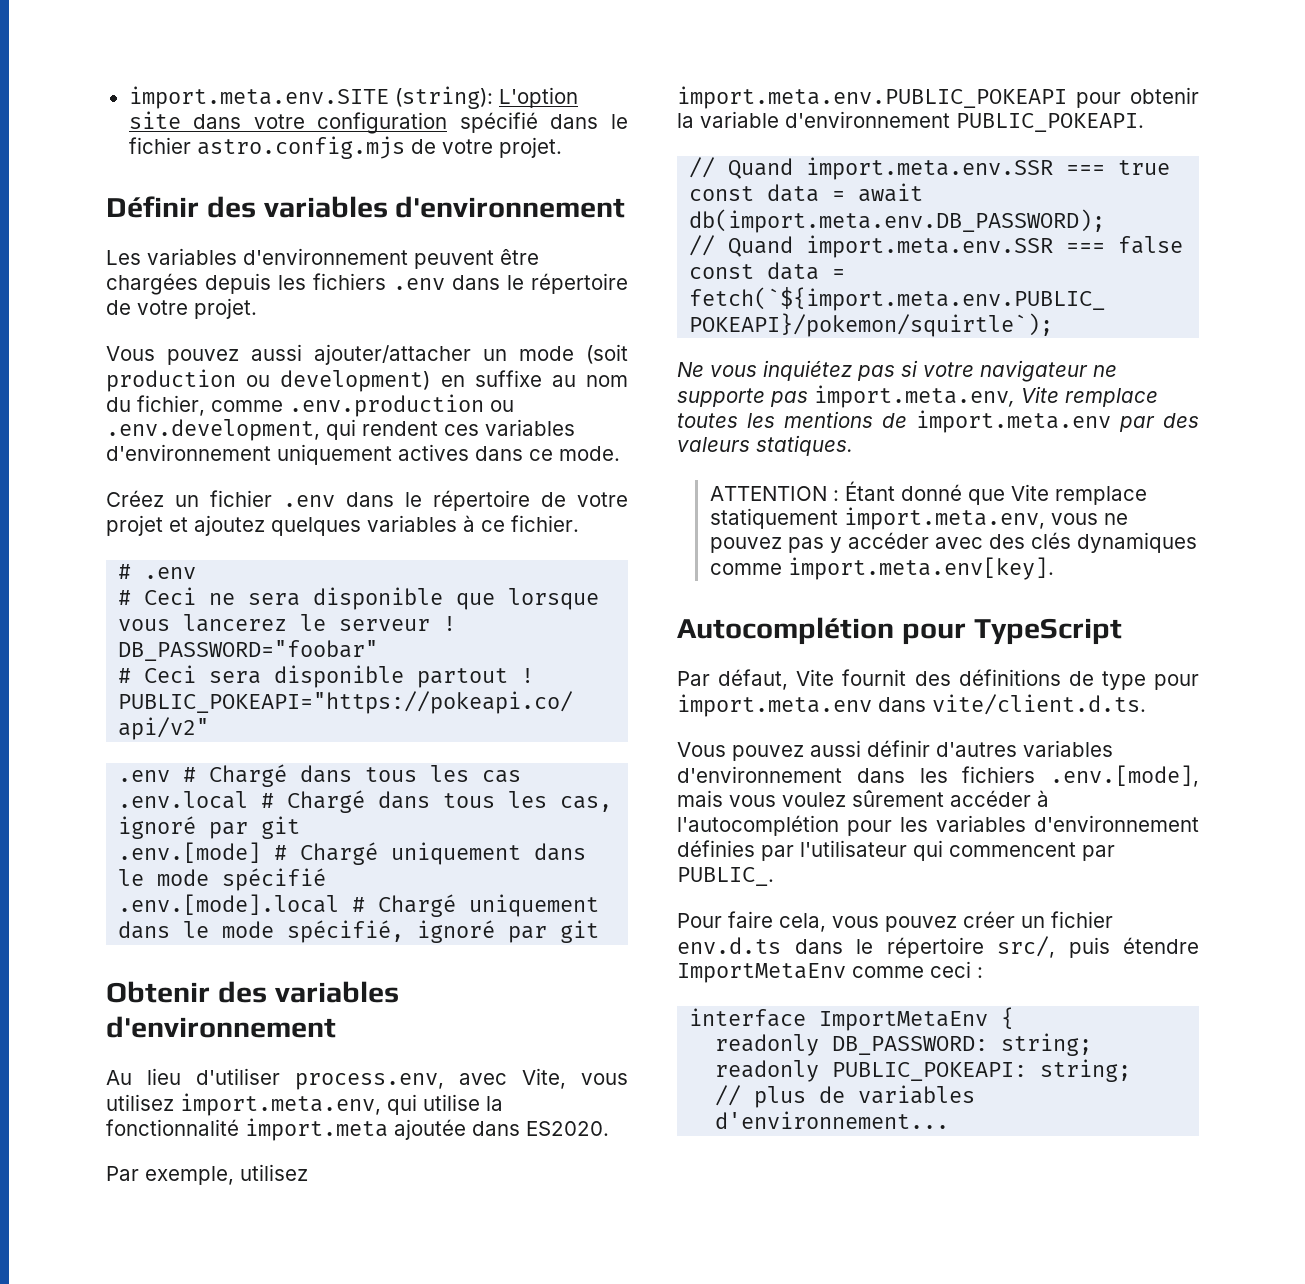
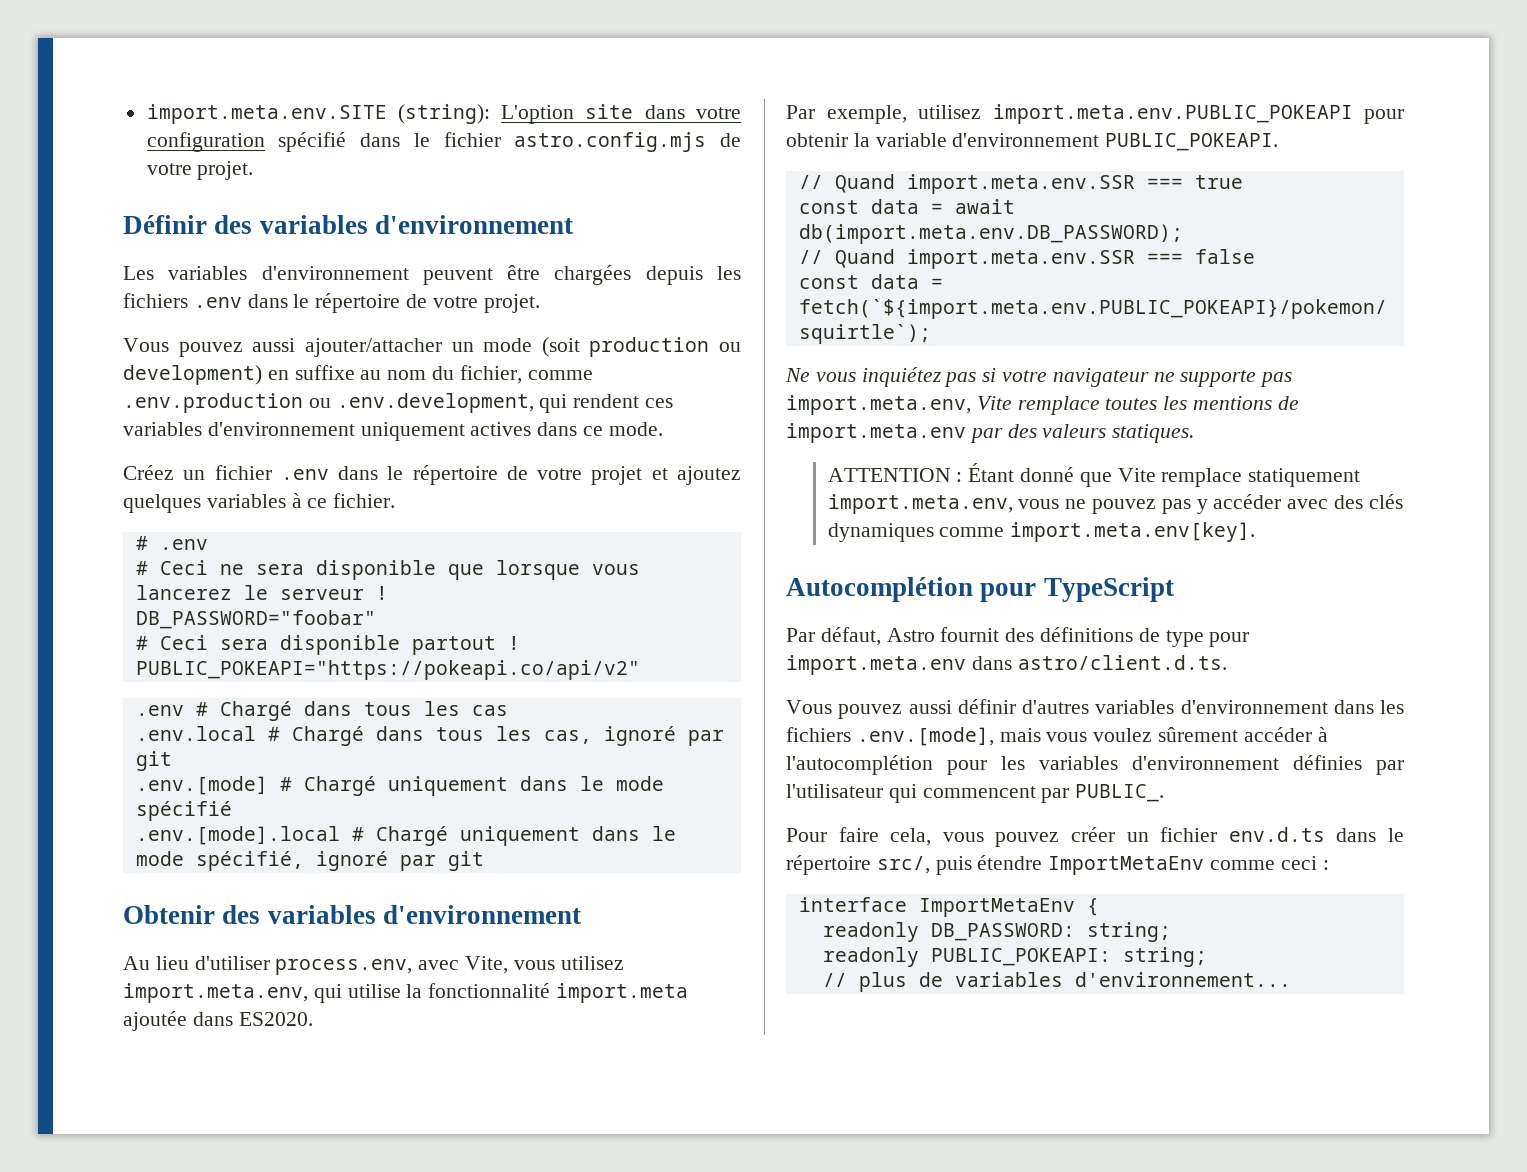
- Par défaut, Vite fournit des définitions de type pour import.meta.env dans vite/client.d.ts.
+ Par défaut, Astro fournit des définitions de type pour import.meta.env dans astro/client.d.ts.

